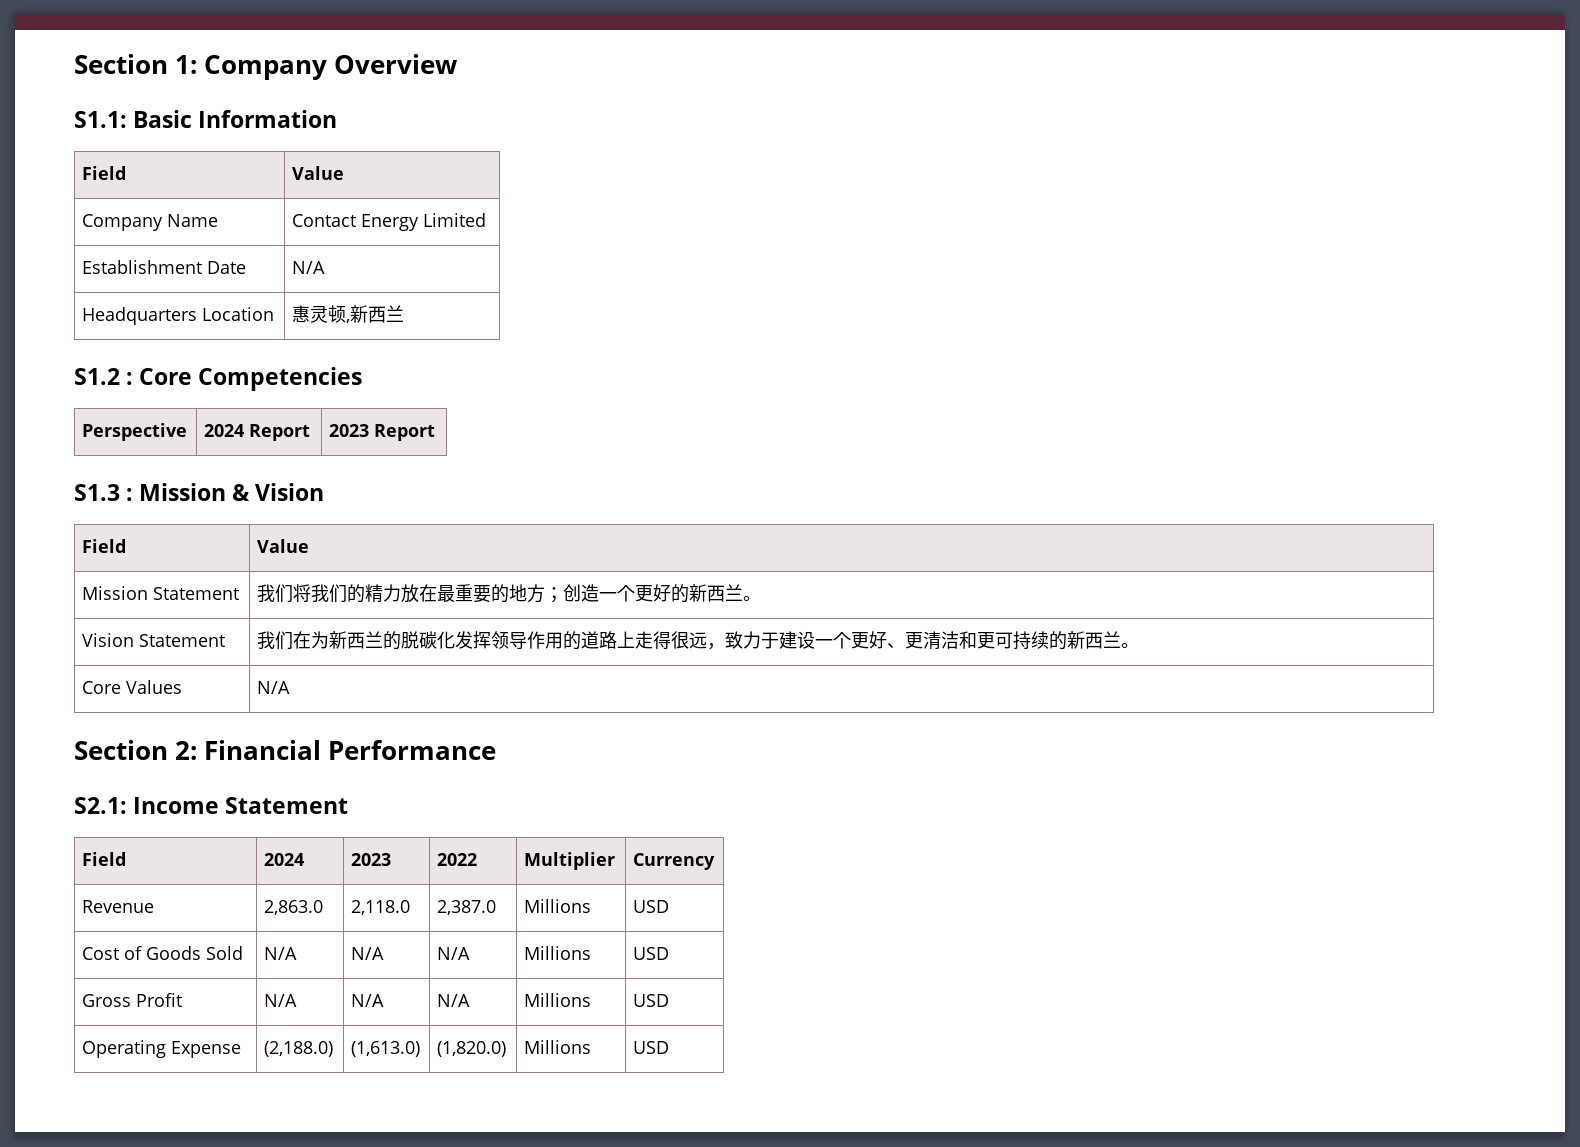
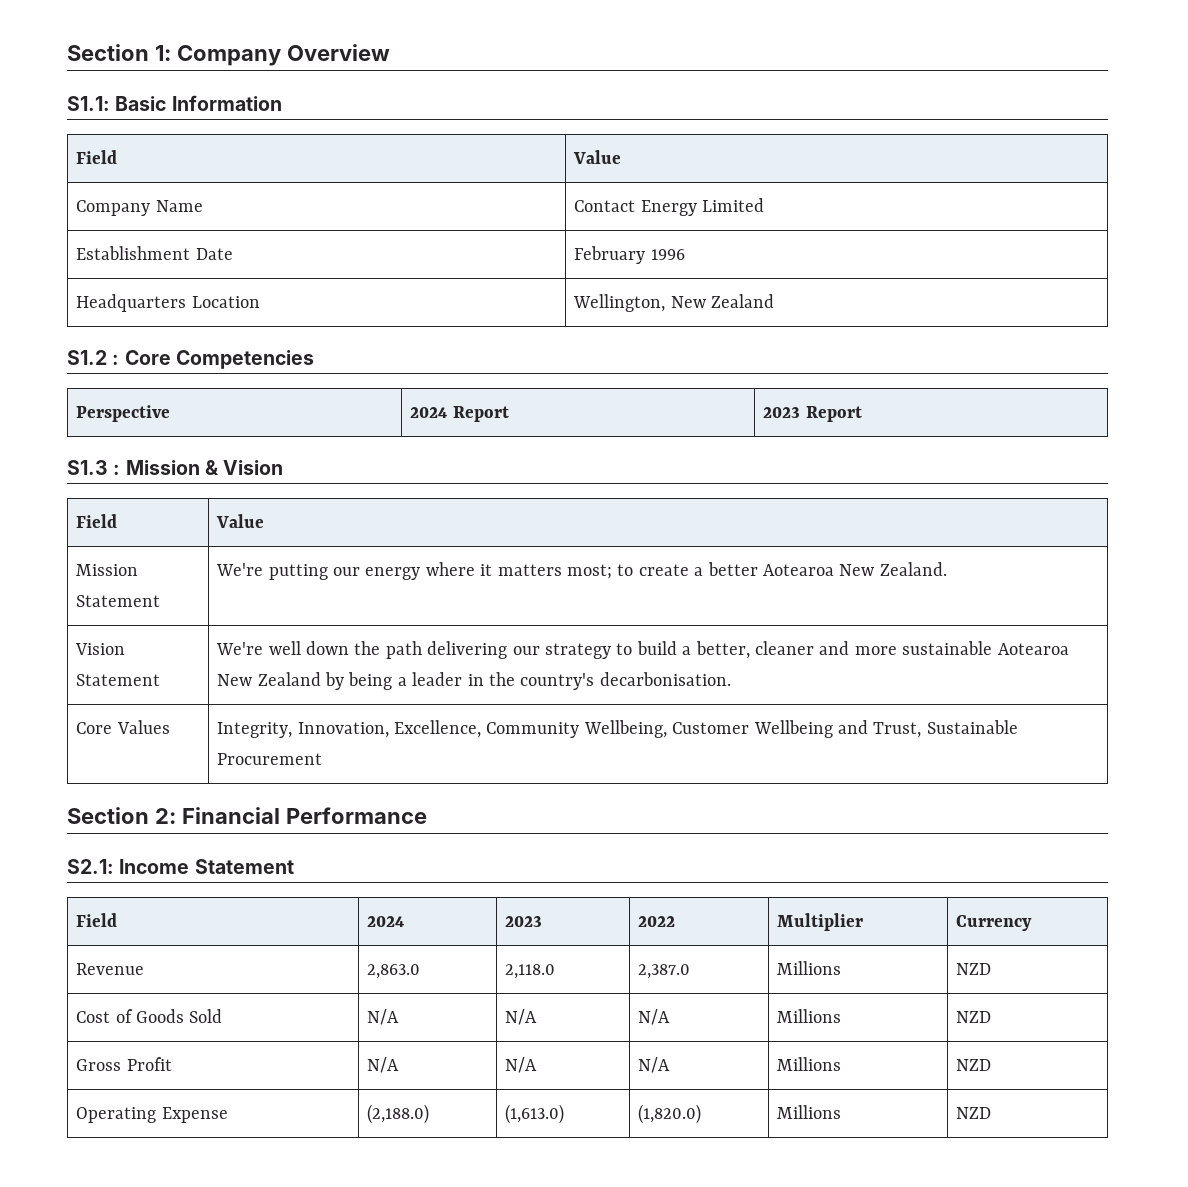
- Establishment Date | N/A
+ Establishment Date | February 1996
- Headquarters Location | 惠灵顿,新西兰
+ Headquarters Location | Wellington, New Zealand
- Mission Statement | 我们将我们的精力放在最重要的地方；创造一个更好的新西兰。
- Vision Statement | 我们在为新西兰的脱碳化发挥领导作用的道路上走得很远，致力于建设一个更好、更清洁和更可持续的新西兰。
- Core Values | N/A
+ Mission Statement | We're putting our energy where it matters most; to create a better Aotearoa New Zealand.
+ Vision Statement | We're well down the path delivering our strategy to build a better, cleaner and more sustainable Aotearoa New Zealand by being a leader in the country's decarbonisation.
+ Core Values | Integrity, Innovation, Excellence, Community Wellbeing, Customer Wellbeing and Trust, Sustainable Procurement
- Revenue | 2,863.0 | 2,118.0 | 2,387.0 | Millions | USD
+ Revenue | 2,863.0 | 2,118.0 | 2,387.0 | Millions | NZD
- Cost of Goods Sold | N/A | N/A | N/A | Millions | USD
+ Cost of Goods Sold | N/A | N/A | N/A | Millions | NZD
- Gross Profit | N/A | N/A | N/A | Millions | USD
+ Gross Profit | N/A | N/A | N/A | Millions | NZD
- Operating Expense | (2,188.0) | (1,613.0) | (1,820.0) | Millions | USD
+ Operating Expense | (2,188.0) | (1,613.0) | (1,820.0) | Millions | NZD

